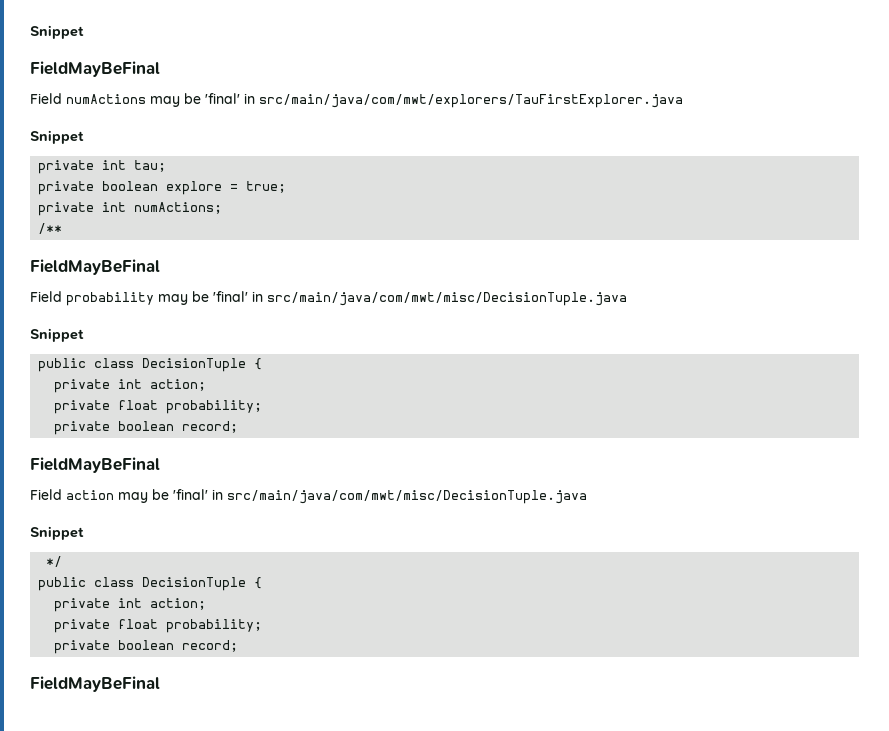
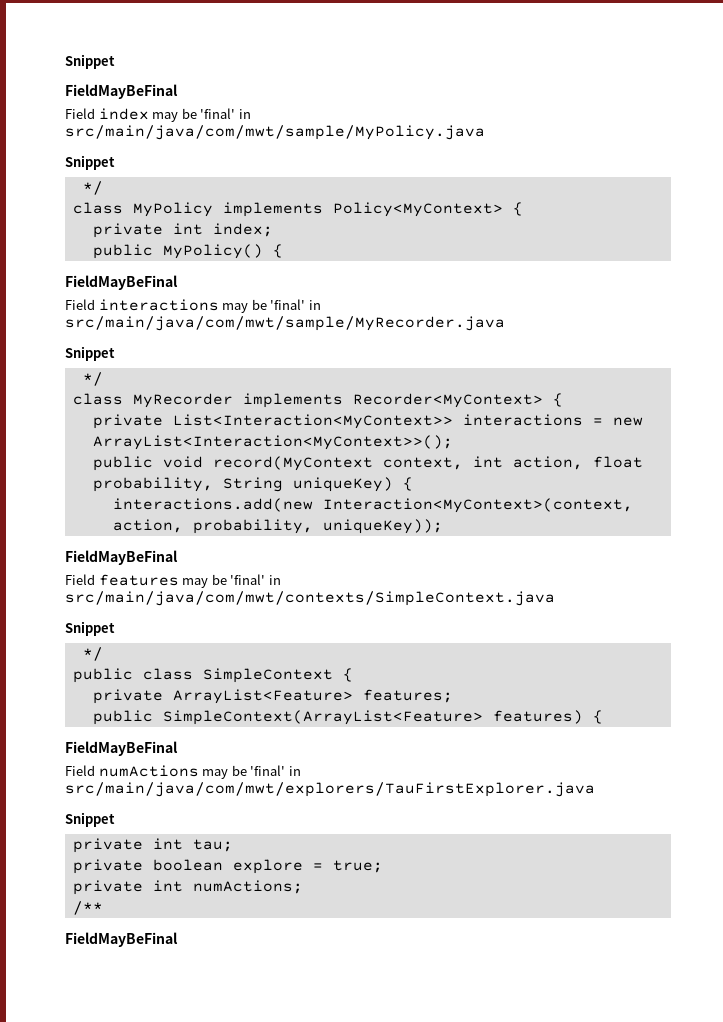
+ Field index may be 'final' in src/main/java/com/mwt/sample/MyPolicy.java
+ Snippet
+ */
+ class MyPolicy implements Policy<MyContext> {
+ private int index;
+ public MyPolicy() {
+ FieldMayBeFinal
+ Field interactions may be 'final' in src/main/java/com/mwt/sample/MyRecorder.java
+ Snippet
+ */
+ class MyRecorder implements Recorder<MyContext> {
+ private List<Interaction<MyContext>> interactions = new ArrayList<Interaction<MyContext>>();
+ public void record(MyContext context, int action, float probability, String uniqueKey) {
+ interactions.add(new Interaction<MyContext>(context, action, probability, uniqueKey));
+ FieldMayBeFinal
+ Field features may be 'final' in src/main/java/com/mwt/contexts/SimpleContext.java
+ Snippet
+ */
+ public class SimpleContext {
+ private ArrayList<Feature> features;
+ public SimpleContext(ArrayList<Feature> features) {
+ FieldMayBeFinal
- Field probability may be 'final' in src/main/java/com/mwt/misc/DecisionTuple.java
- Snippet
- public class DecisionTuple {
- private int action;
- private float probability;
- private boolean record;
- FieldMayBeFinal
- Field action may be 'final' in src/main/java/com/mwt/misc/DecisionTuple.java
- Snippet
- */
- public class DecisionTuple {
- private int action;
- private float probability;
- private boolean record;
- FieldMayBeFinal

